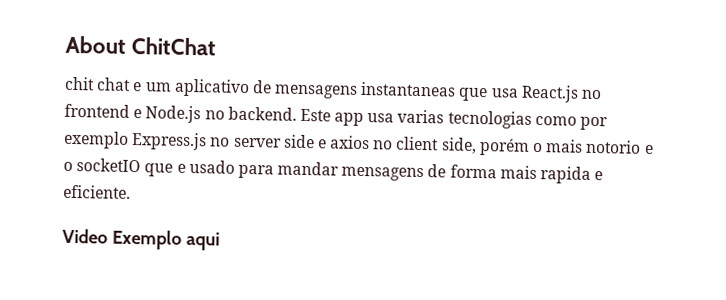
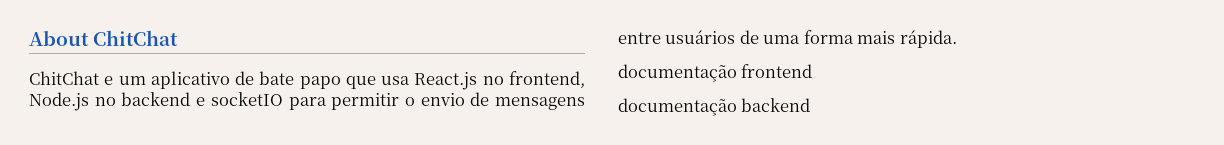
- chit chat e um aplicativo de mensagens instantaneas que usa React.js no frontend e Node.js no backend. Este app usa varias tecnologias como por exemplo Express.js no server side e axios no client side, porém o mais notorio e o socketIO que e usado para mandar mensagens de forma mais rapida e eficiente.
- Video Exemplo aqui
+ ChitChat e um aplicativo de bate papo que usa React.js no frontend, Node.js no backend e socketIO para permitir o envio de mensagens entre usuários de uma forma mais rápida.
+ documentação frontend
+ documentação backend

